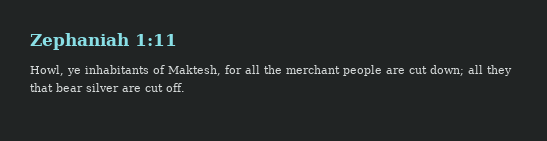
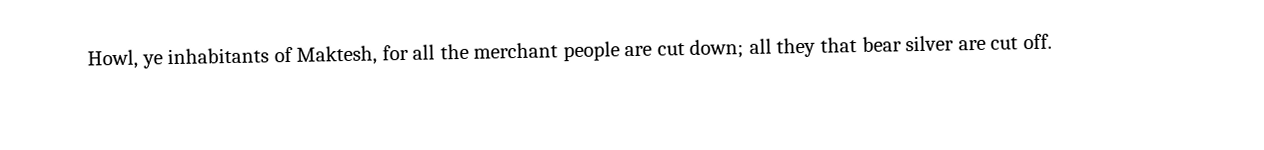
- Zephaniah 1:11

